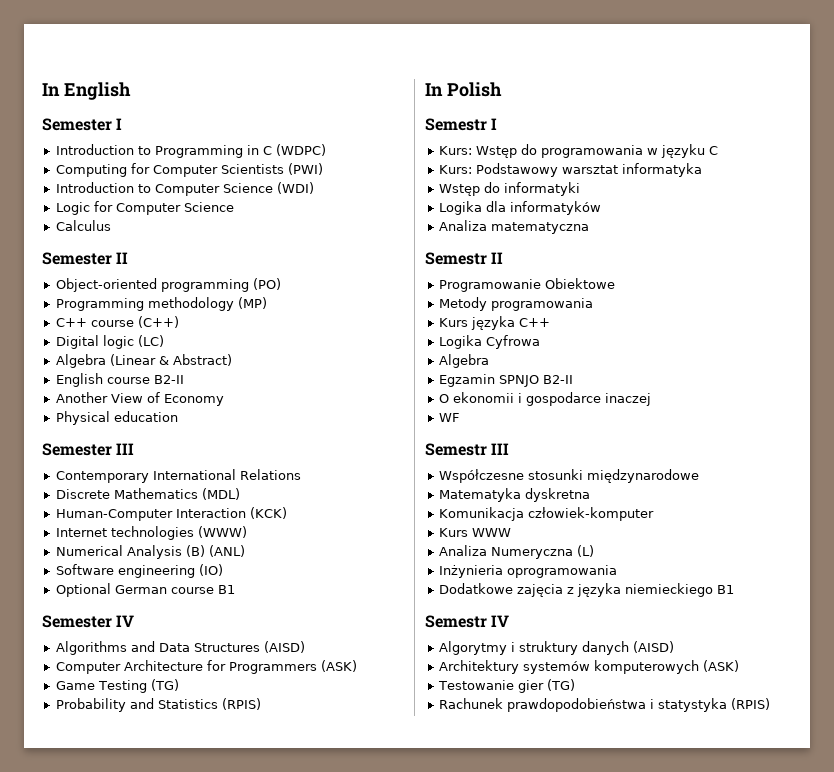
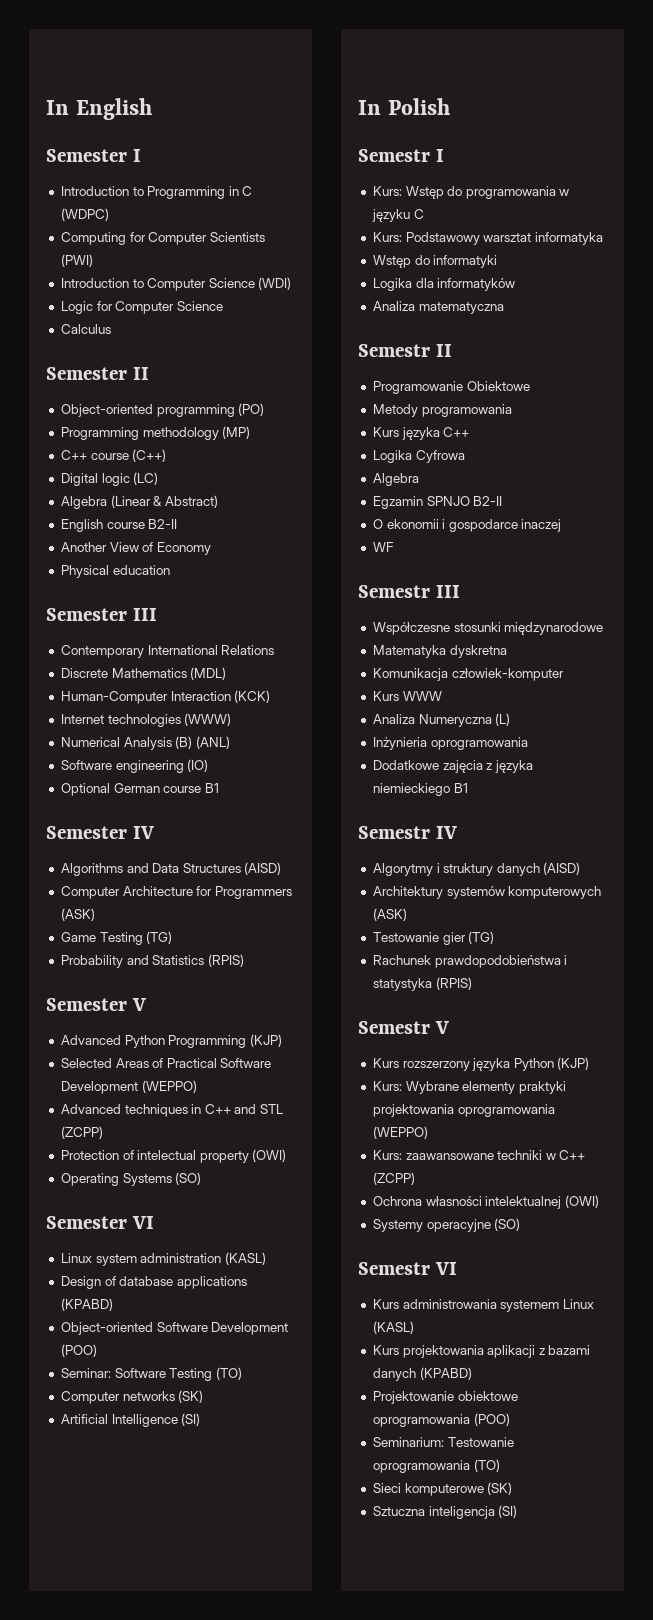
+ Semester V
+ Advanced Python Programming (KJP)
+ Selected Areas of Practical Software Development (WEPPO)
+ Advanced techniques in C++ and STL (ZCPP)
+ Protection of intelectual property (OWI)
+ Operating Systems (SO)
+ Semester VI
+ Linux system administration (KASL)
+ Design of database applications (KPABD)
+ Object-oriented Software Development (POO)
+ Seminar: Software Testing (TO)
+ Computer networks (SK)
+ Artificial Intelligence (SI)
+ Semestr V
+ Kurs rozszerzony języka Python (KJP)
+ Kurs: Wybrane elementy praktyki projektowania oprogramowania (WEPPO)
+ Kurs: zaawansowane techniki w C++ (ZCPP)
+ Ochrona własności intelektualnej (OWI)
+ Systemy operacyjne (SO)
+ Semestr VI
+ Kurs administrowania systemem Linux (KASL)
+ Kurs projektowania aplikacji z bazami danych (KPABD)
+ Projektowanie obiektowe oprogramowania (POO)
+ Seminarium: Testowanie oprogramowania (TO)
+ Sieci komputerowe (SK)
+ Sztuczna inteligencja (SI)

